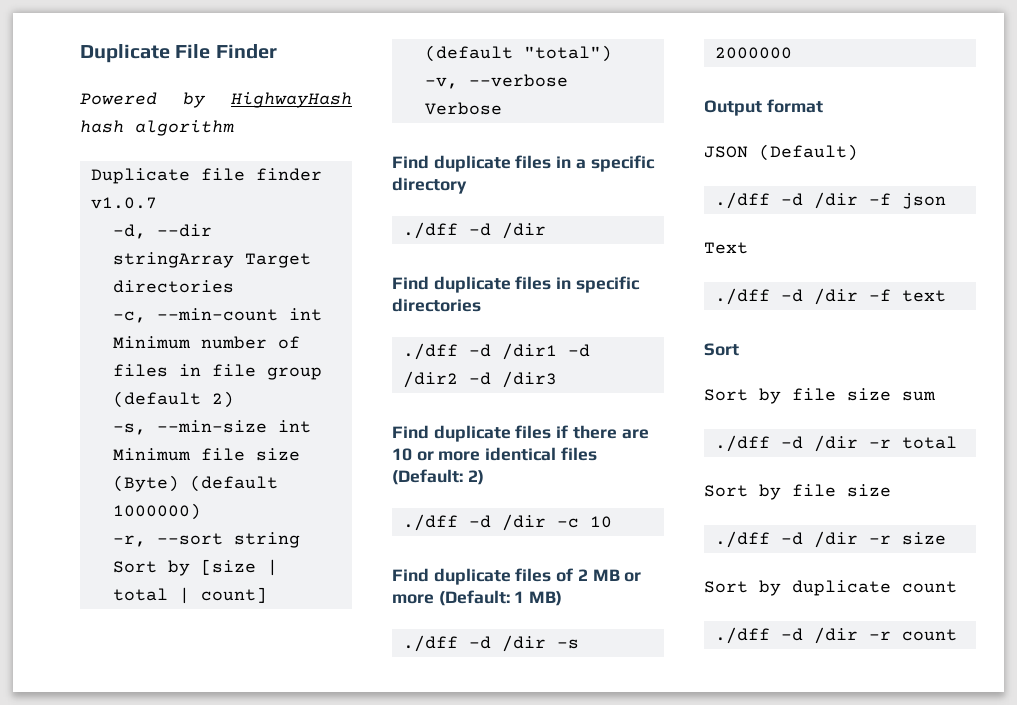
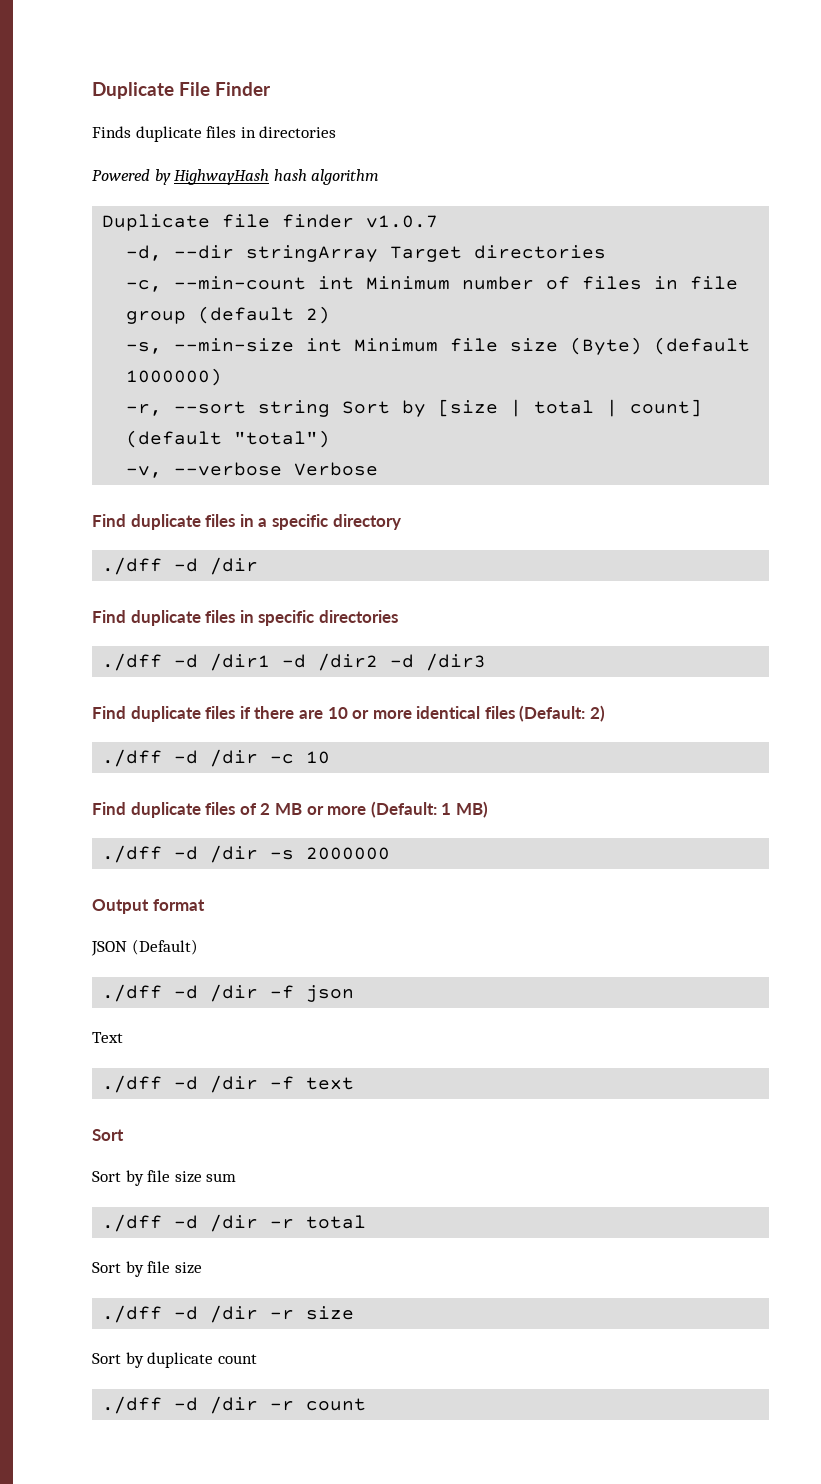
+ Finds duplicate files in directories

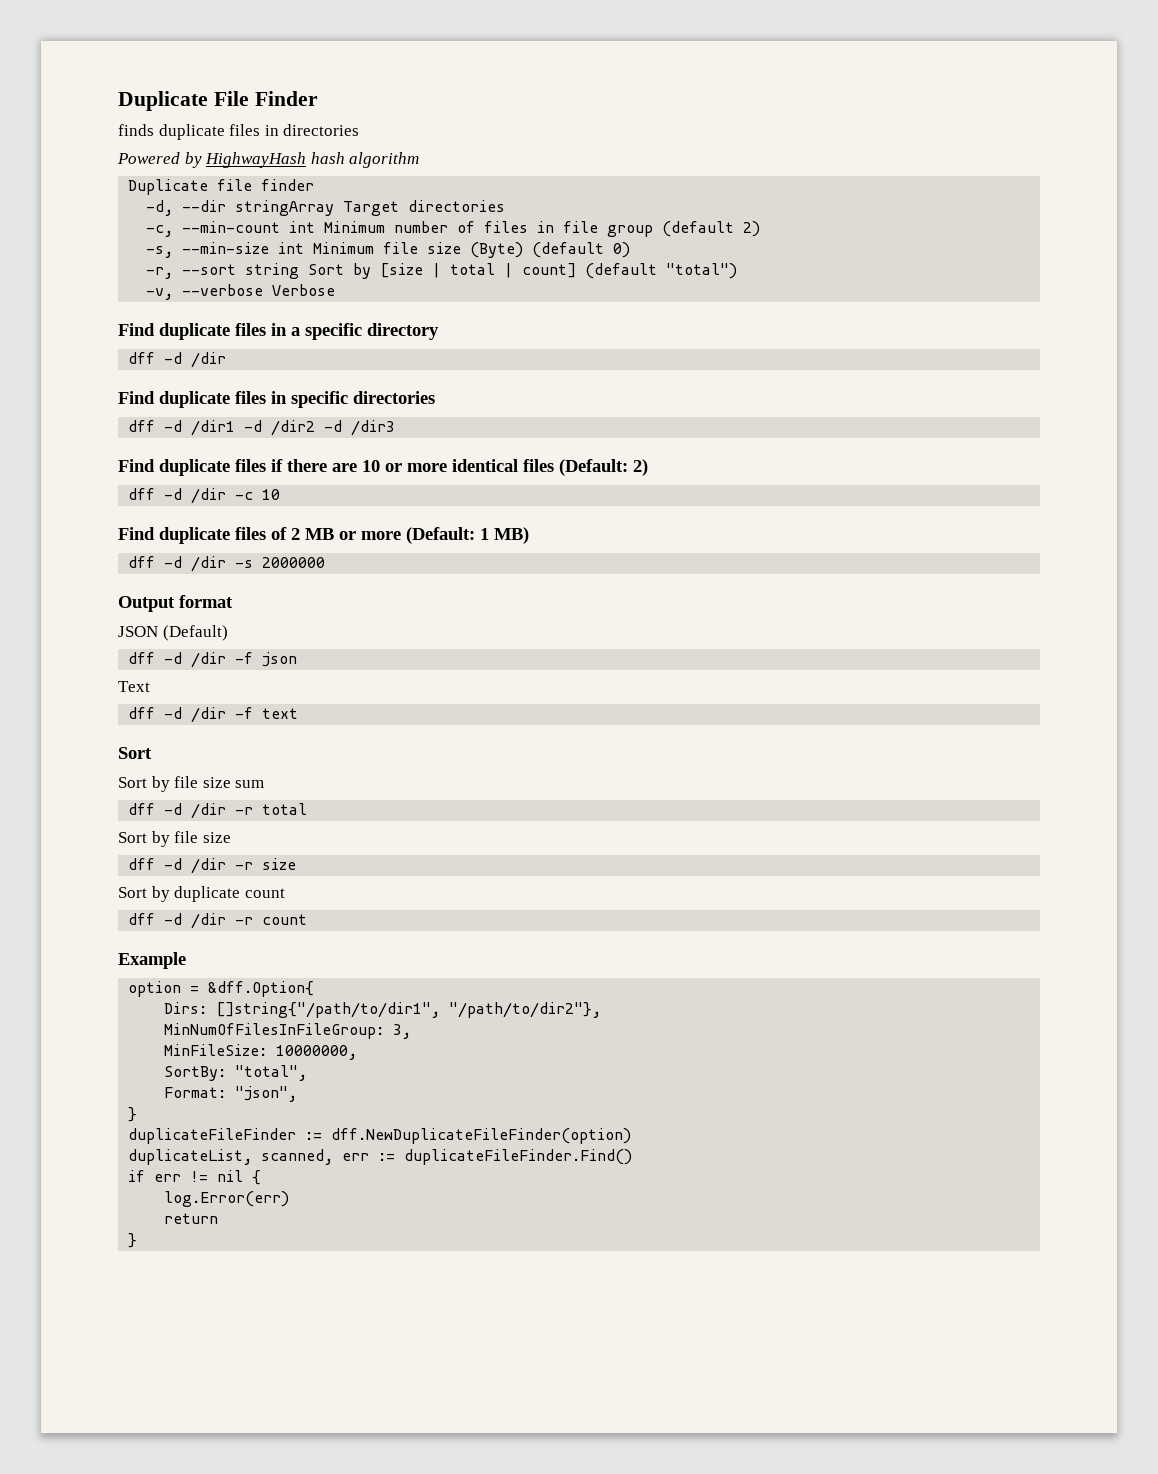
- Finds duplicate files in directories
+ finds duplicate files in directories
- Duplicate file finder v1.0.7
+ Duplicate file finder
- -s, --min-size int Minimum file size (Byte) (default 1000000)
+ -s, --min-size int Minimum file size (Byte) (default 0)
  Find duplicate files in a specific directory
- ./dff -d /dir
+ dff -d /dir
- ./dff -d /dir1 -d /dir2 -d /dir3
+ dff -d /dir1 -d /dir2 -d /dir3
- ./dff -d /dir -c 10
+ dff -d /dir -c 10
- ./dff -d /dir -s 2000000
+ dff -d /dir -s 2000000
- ./dff -d /dir -f json
+ dff -d /dir -f json
- ./dff -d /dir -f text
+ dff -d /dir -f text
- ./dff -d /dir -r total
+ dff -d /dir -r total
- ./dff -d /dir -r size
+ dff -d /dir -r size
- ./dff -d /dir -r count
+ dff -d /dir -r count
+ Example
+ option = &dff.Option{
+ Dirs: []string{"/path/to/dir1", "/path/to/dir2"},
+ MinNumOfFilesInFileGroup: 3,
+ MinFileSize: 10000000,
+ SortBy: "total",
+ Format: "json",
+ }
+ duplicateFileFinder := dff.NewDuplicateFileFinder(option)
+ duplicateList, scanned, err := duplicateFileFinder.Find()
+ if err != nil {
+ log.Error(err)
+ return
+ }

